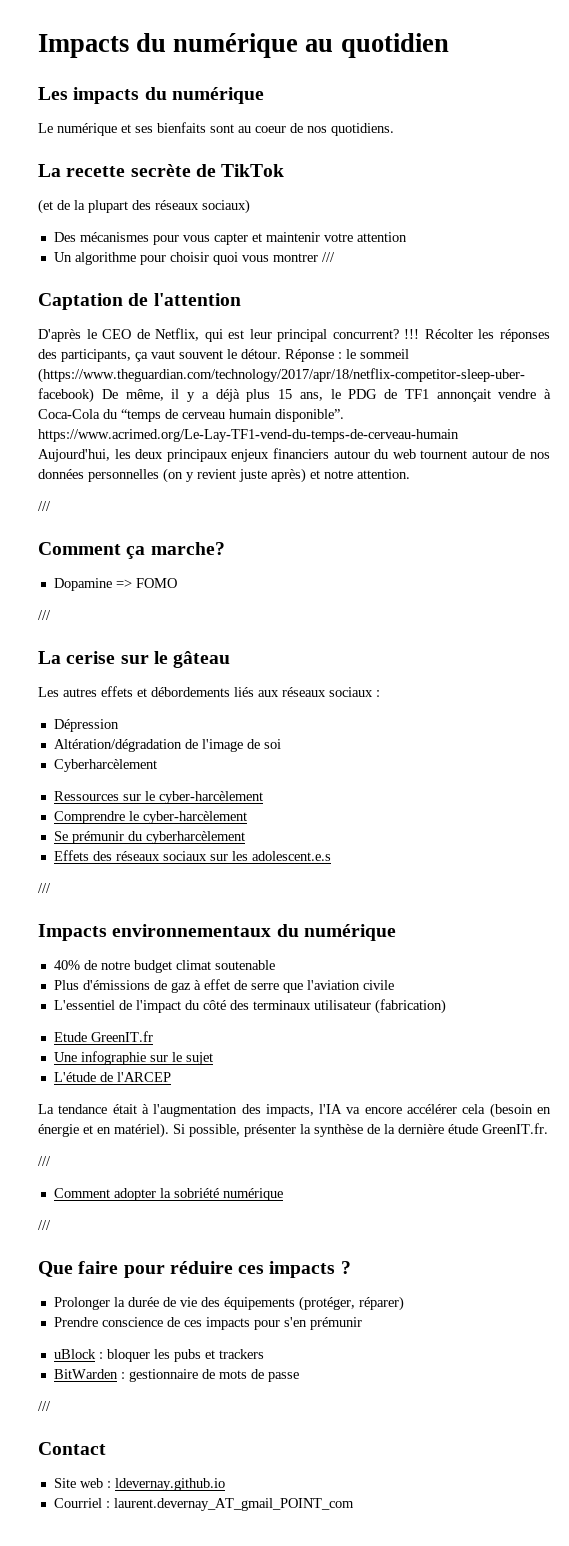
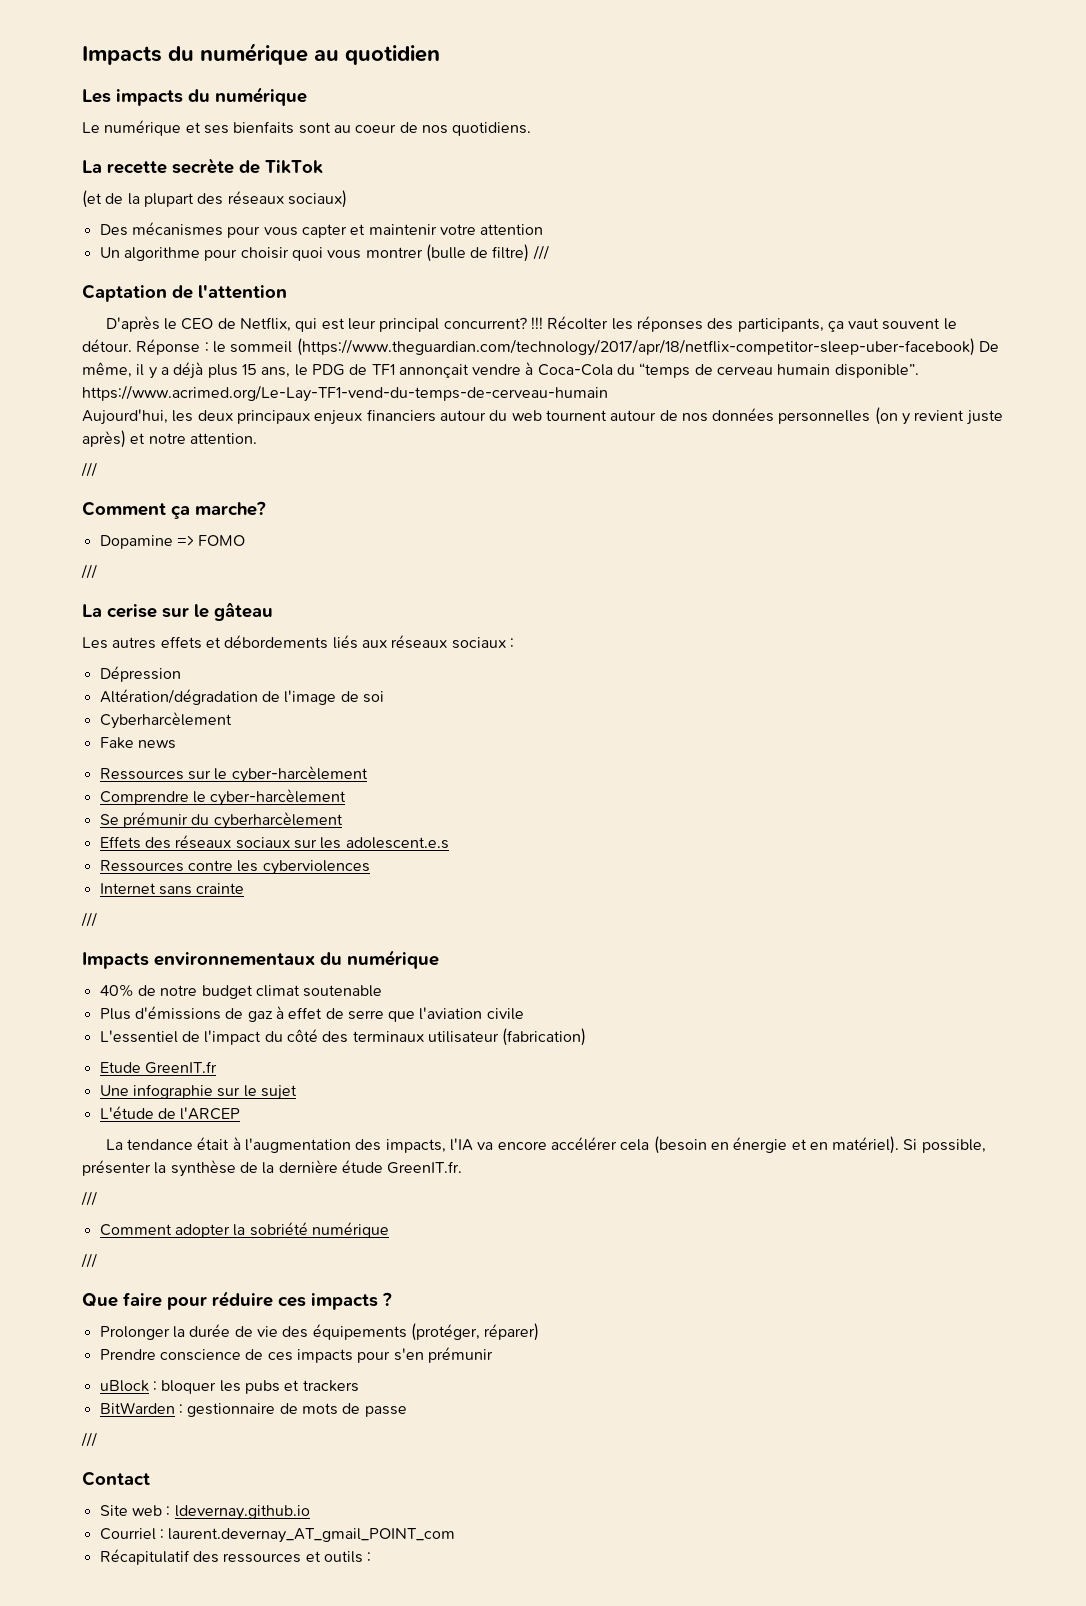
- Un algorithme pour choisir quoi vous montrer ///
+ Un algorithme pour choisir quoi vous montrer (bulle de filtre) ///
+ Fake news
+ Ressources contre les cyberviolences
+ Internet sans crainte
+ Récapitulatif des ressources et outils :

